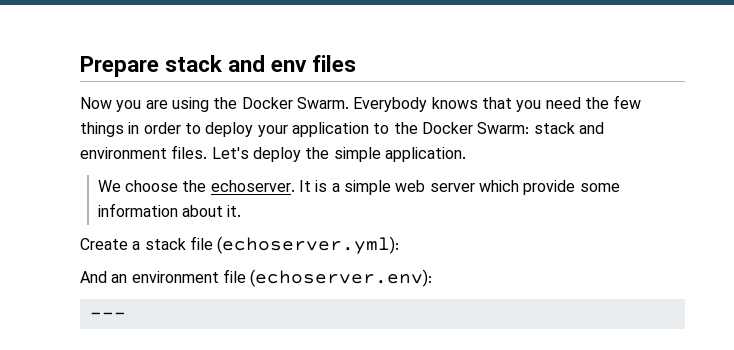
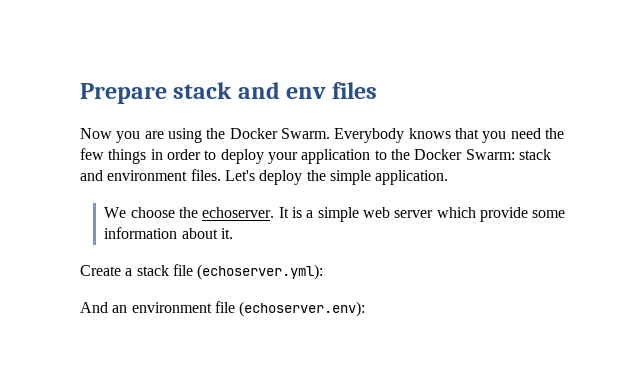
- ---

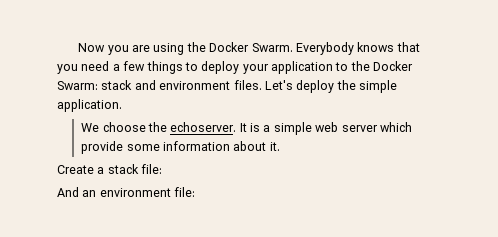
- Prepare stack and env files
- Everybody knows that you need the few things in order to deploy your application to the Docker Swarm: stack and environment files.
+ Everybody knows that you need a few things to deploy your application to the Docker Swarm: stack and environment files.
- Create a stack file (echoserver.yml):
+ Create a stack file:
- And an environment file (echoserver.env):
+ And an environment file:

